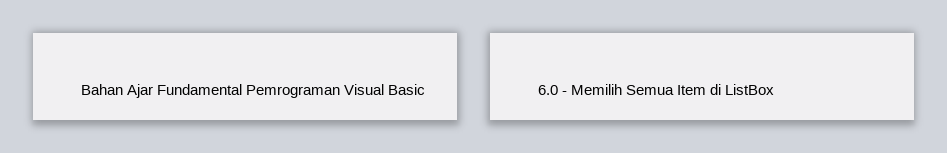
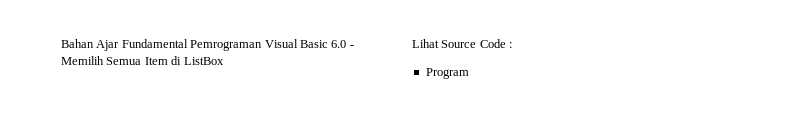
+ Lihat Source Code :
+ Program

